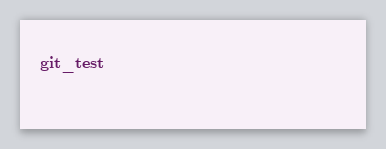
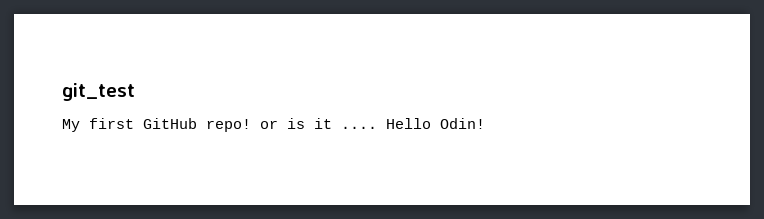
+ My first GitHub repo! or is it .... Hello Odin!

